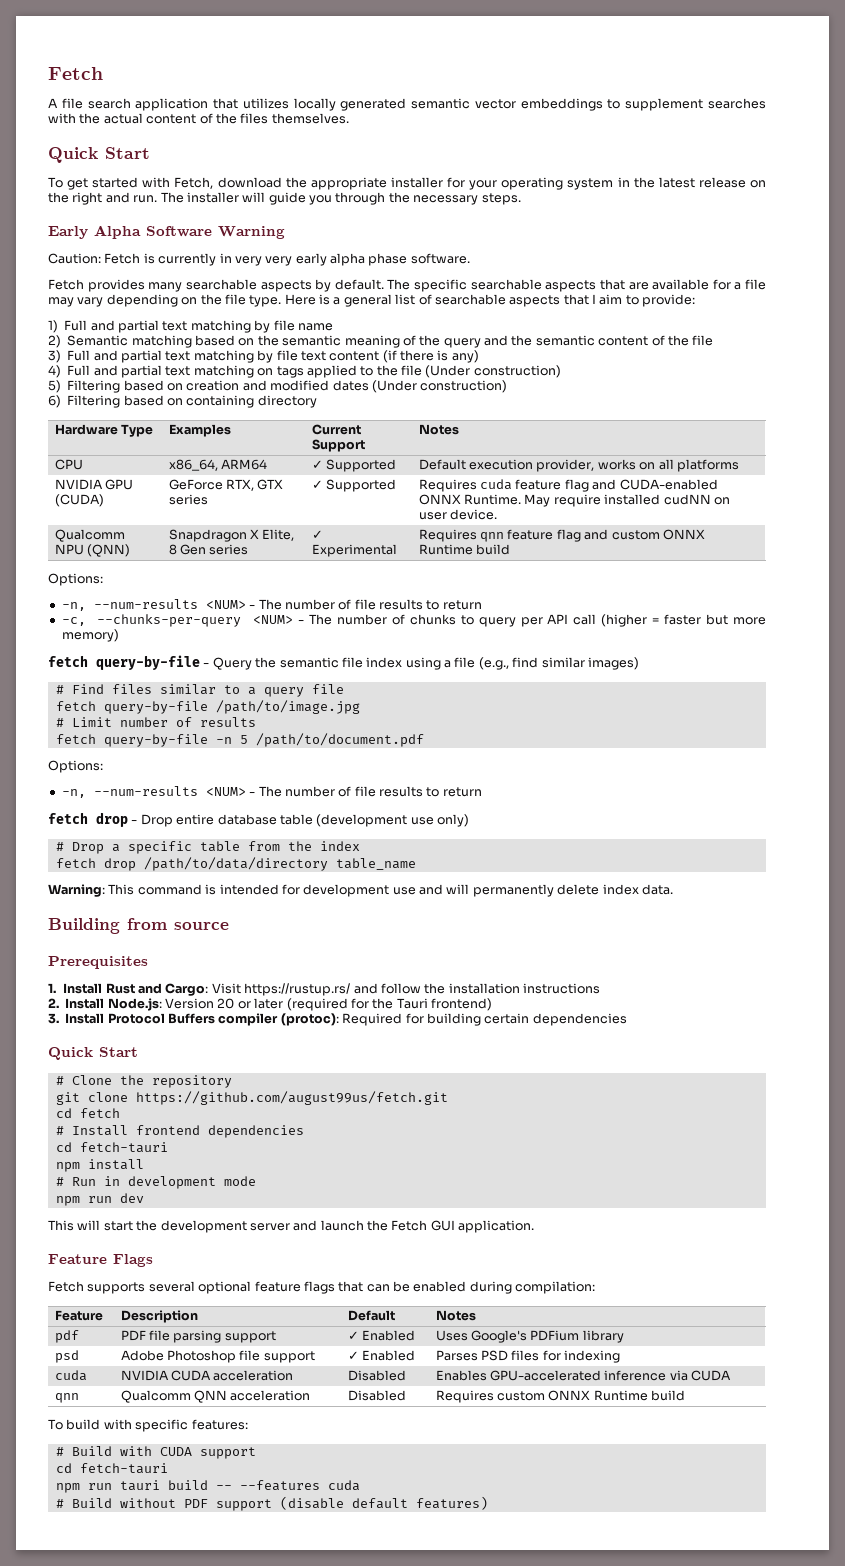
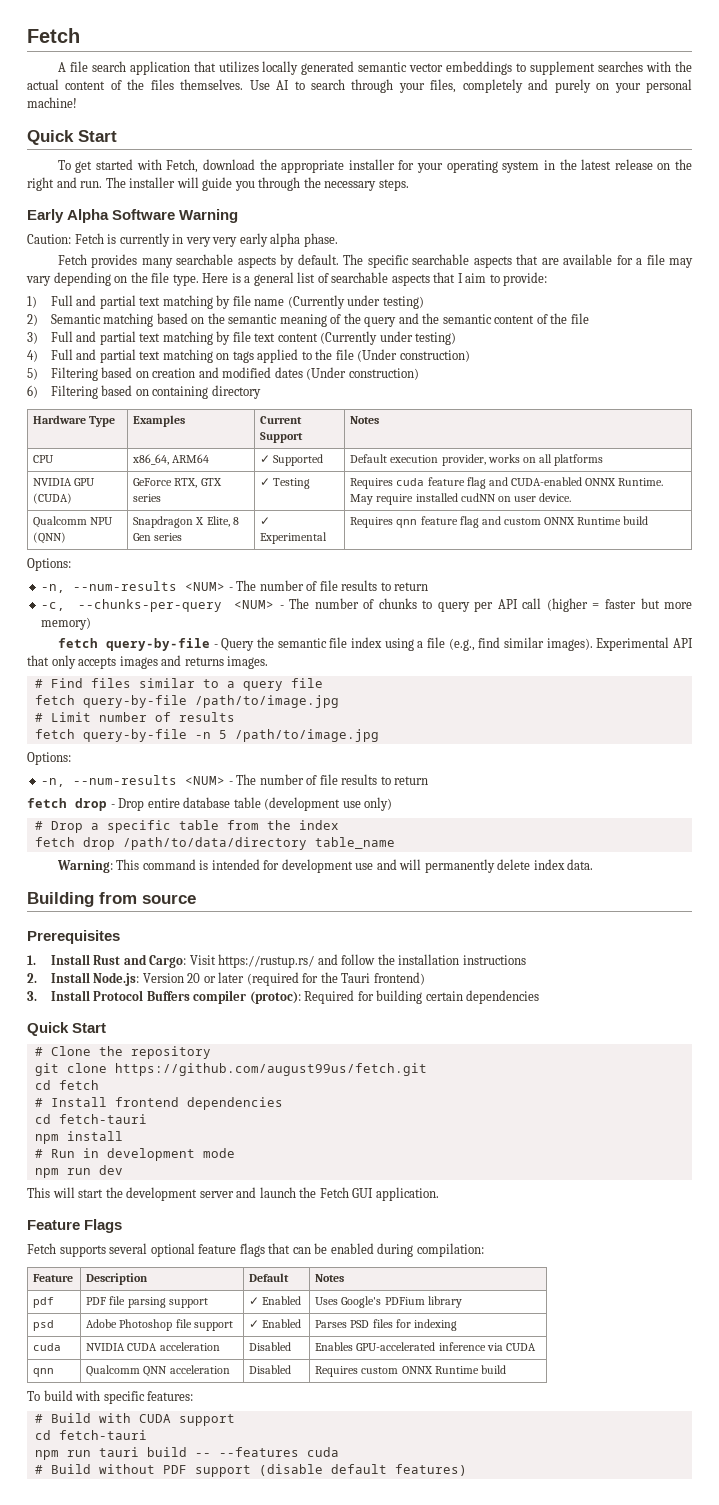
+ Use AI to search through your files, completely and purely on your personal machine!
- Caution: Fetch is currently in very very early alpha phase software.
+ Caution: Fetch is currently in very very early alpha phase.
- 1) Full and partial text matching by file name
+ 1) Full and partial text matching by file name (Currently under testing)
- 3) Full and partial text matching by file text content (if there is any)
+ 3) Full and partial text matching by file text content (Currently under testing)
- NVIDIA GPU (CUDA) | GeForce RTX, GTX series | ✓ Supported | Requires cuda feature flag and CUDA-enabled ONNX Runtime. May require installed cudNN on user device.
+ NVIDIA GPU (CUDA) | GeForce RTX, GTX series | ✓ Testing | Requires cuda feature flag and CUDA-enabled ONNX Runtime. May require installed cudNN on user device.
- fetch query-by-file - Query the semantic file index using a file (e.g., find similar images)
+ fetch query-by-file - Query the semantic file index using a file (e.g., find similar images). Experimental API that only accepts images and returns images.
- fetch query-by-file -n 5 /path/to/document.pdf
+ fetch query-by-file -n 5 /path/to/image.jpg

